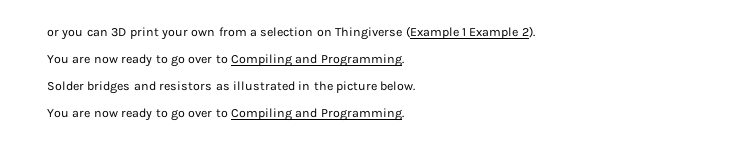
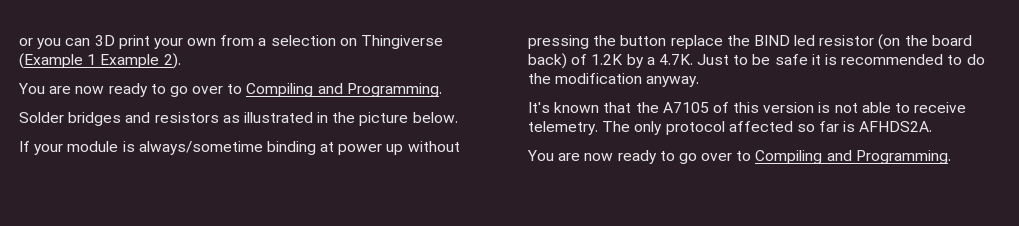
+ If your module is always/sometime binding at power up without pressing the button replace the BIND led resistor (on the board back) of 1.2K by a 4.7K. Just to be safe it is recommended to do the modification anyway.
+ It's known that the A7105 of this version is not able to receive telemetry. The only protocol affected so far is AFHDS2A.

